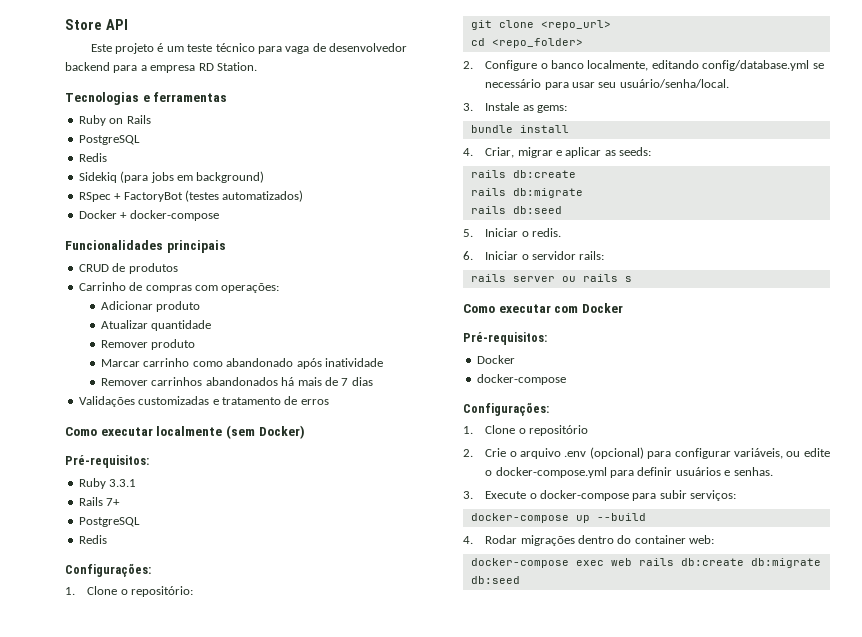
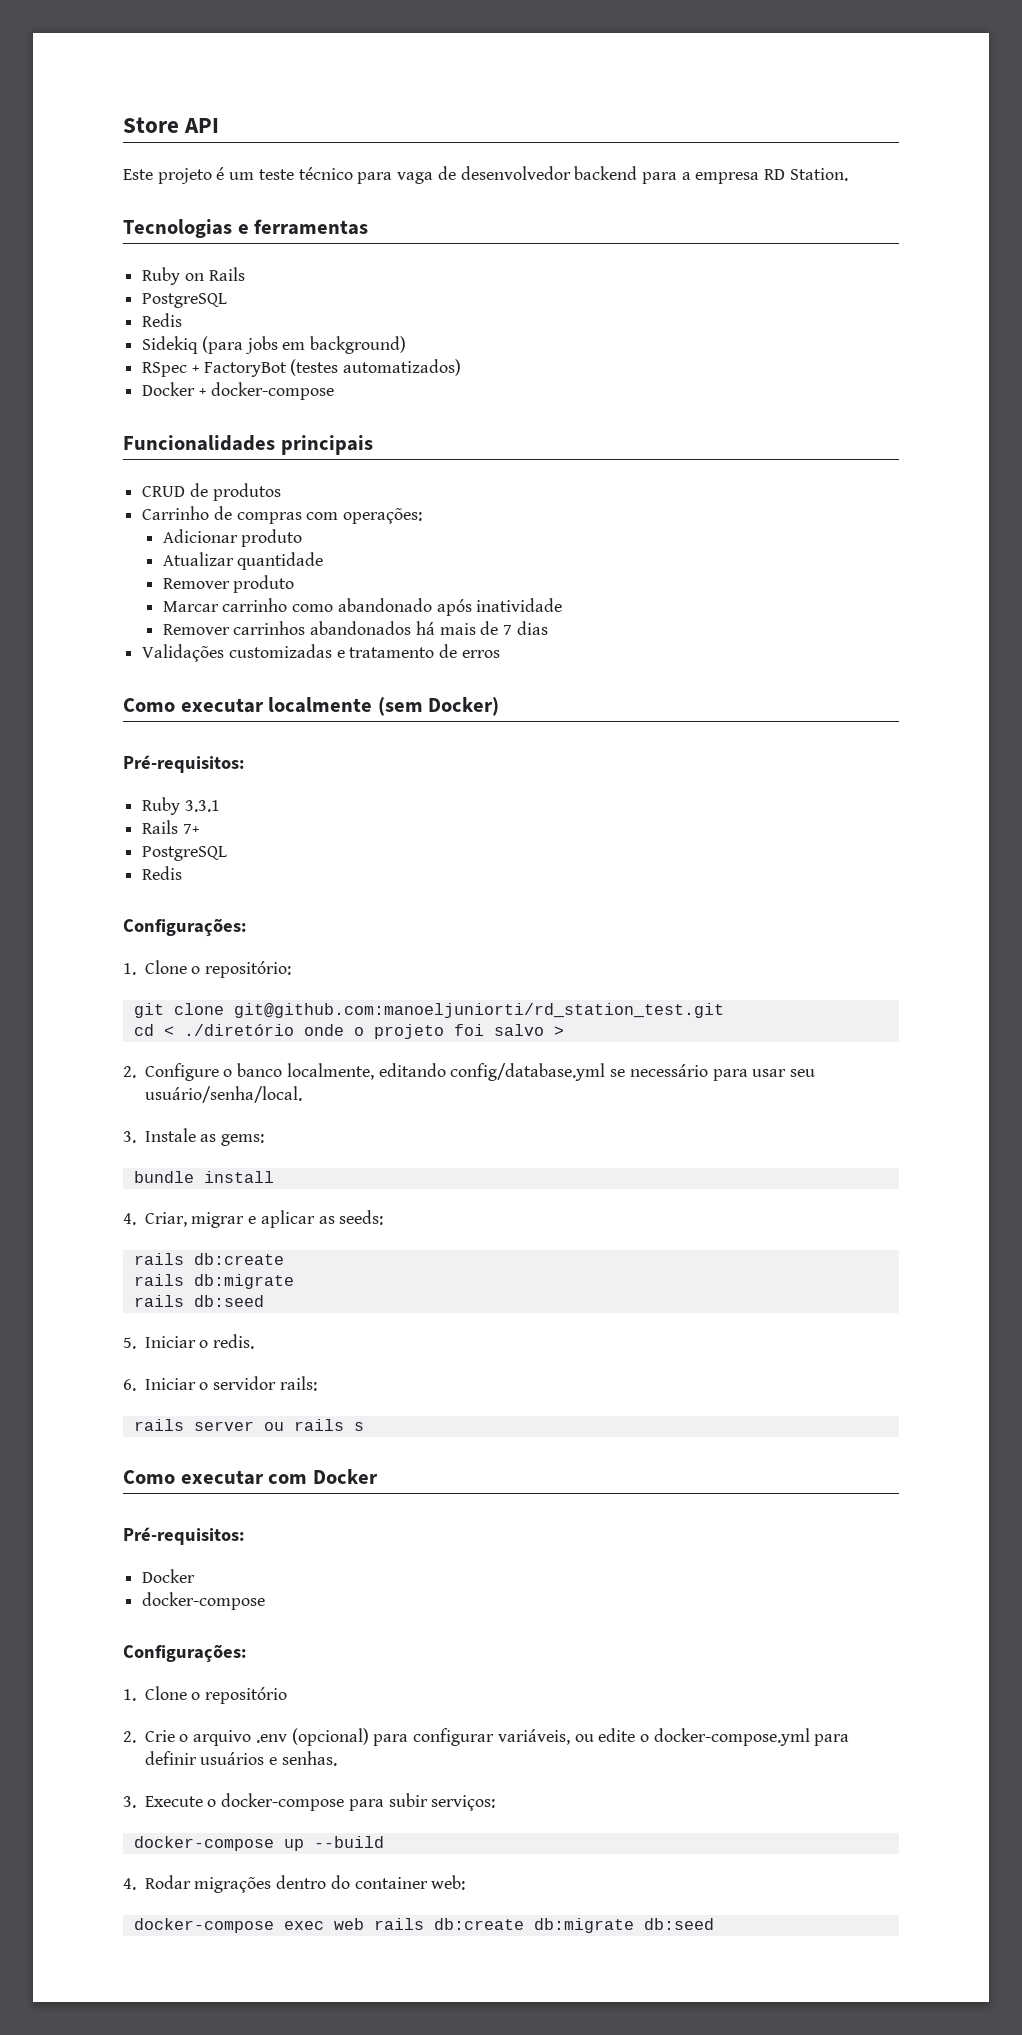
- git clone <repo_url>
+ git clone git@github.com:manoeljuniorti/rd_station_test.git
- cd <repo_folder>
+ cd < ./diretório onde o projeto foi salvo >

